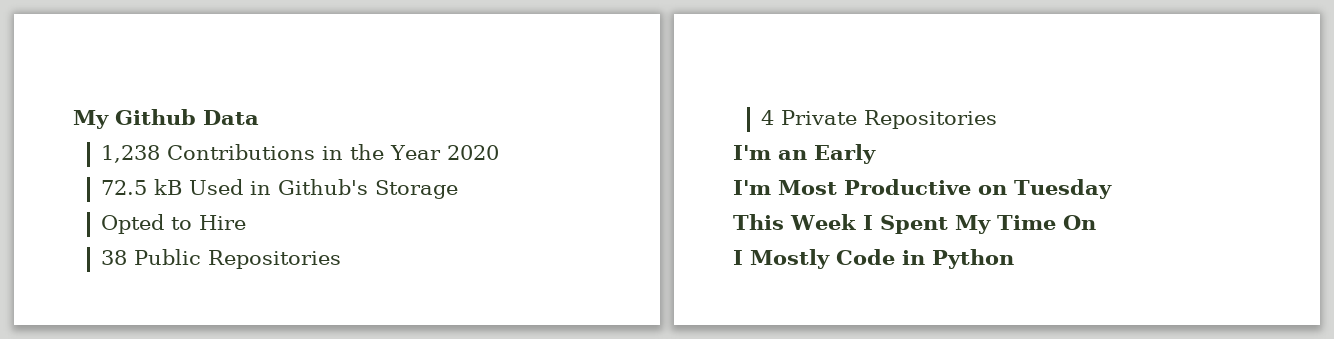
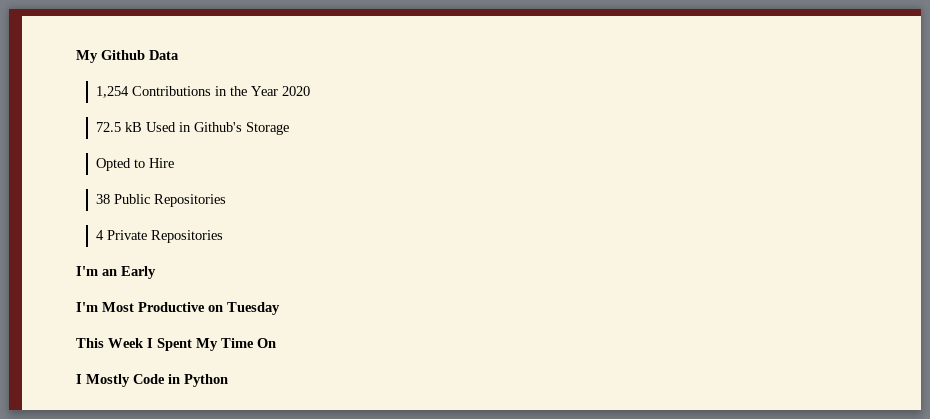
- 1,238 Contributions in the Year 2020
+ 1,254 Contributions in the Year 2020

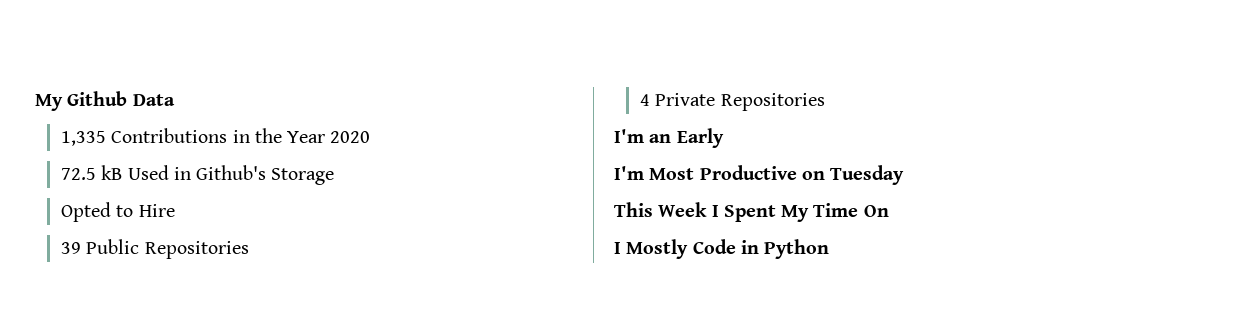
- 1,254 Contributions in the Year 2020
+ 1,335 Contributions in the Year 2020
- 38 Public Repositories
+ 39 Public Repositories

